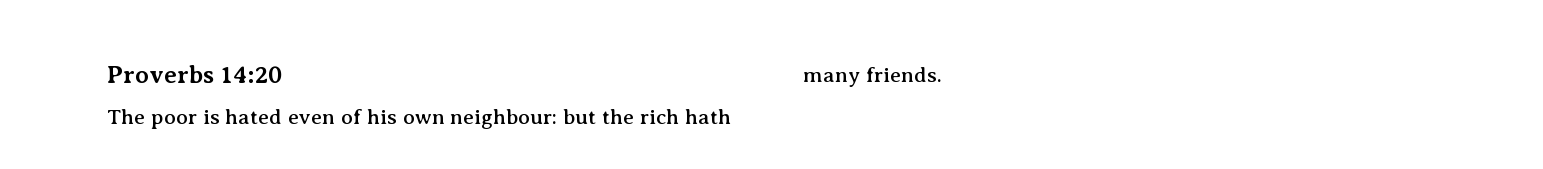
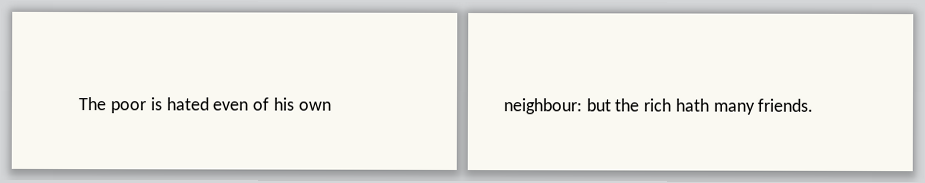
- Proverbs 14:20

